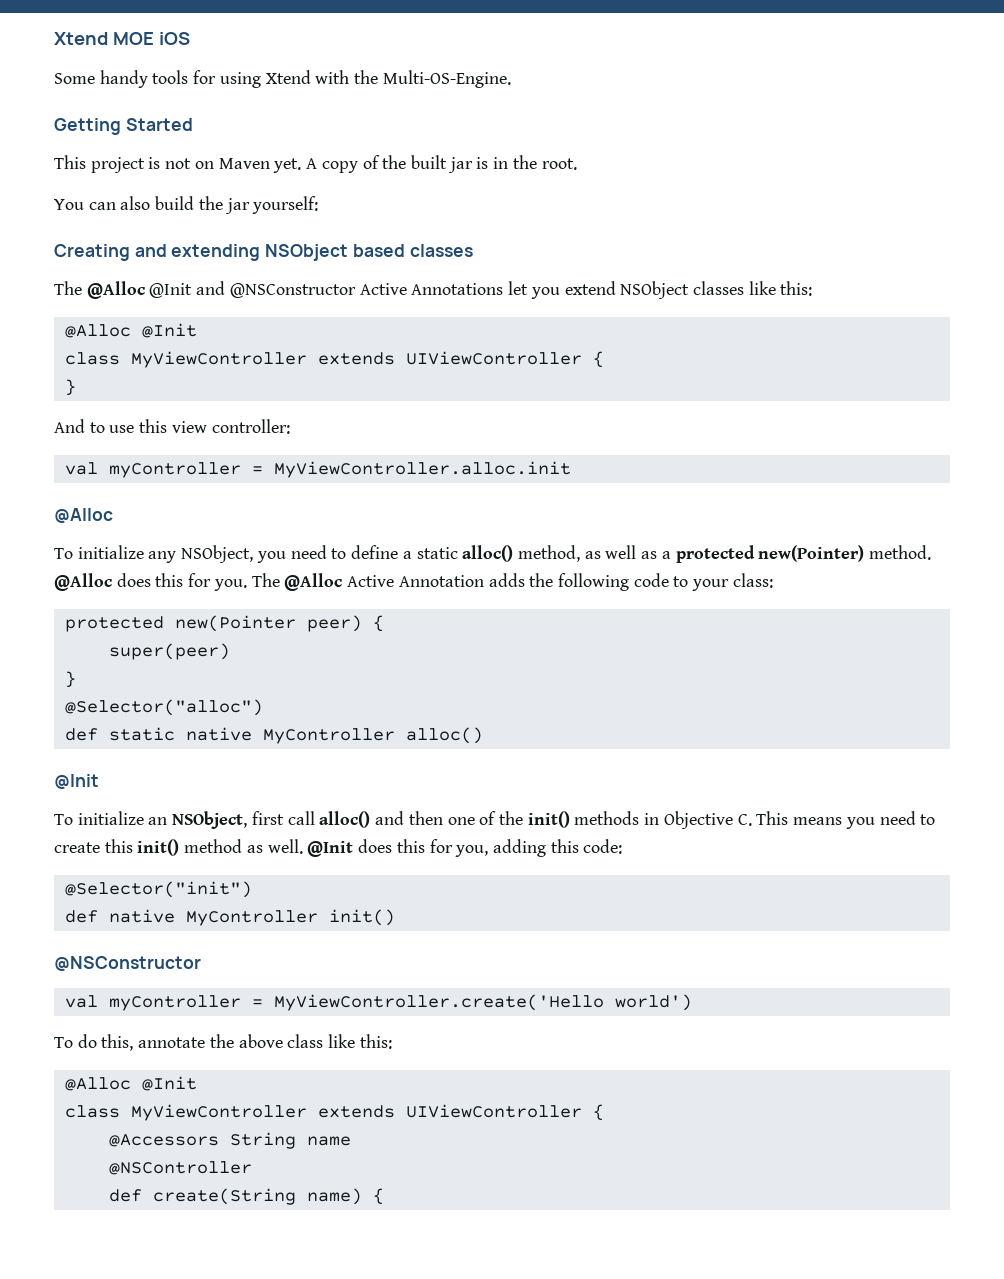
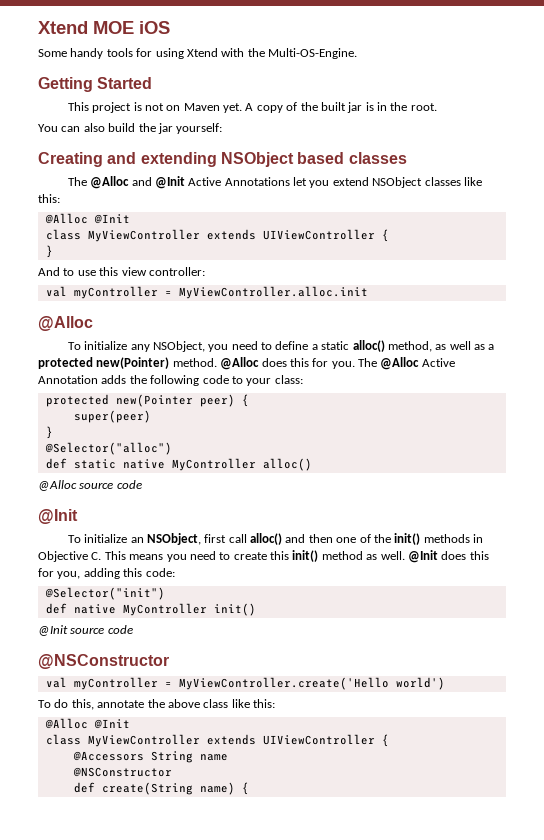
- The @Alloc @Init and @NSConstructor Active Annotations let you extend NSObject classes like this:
+ The @Alloc and @Init Active Annotations let you extend NSObject classes like this:
+ @Alloc source code
+ @Init source code
  @Accessors String name
- @NSController
+ @NSConstructor

